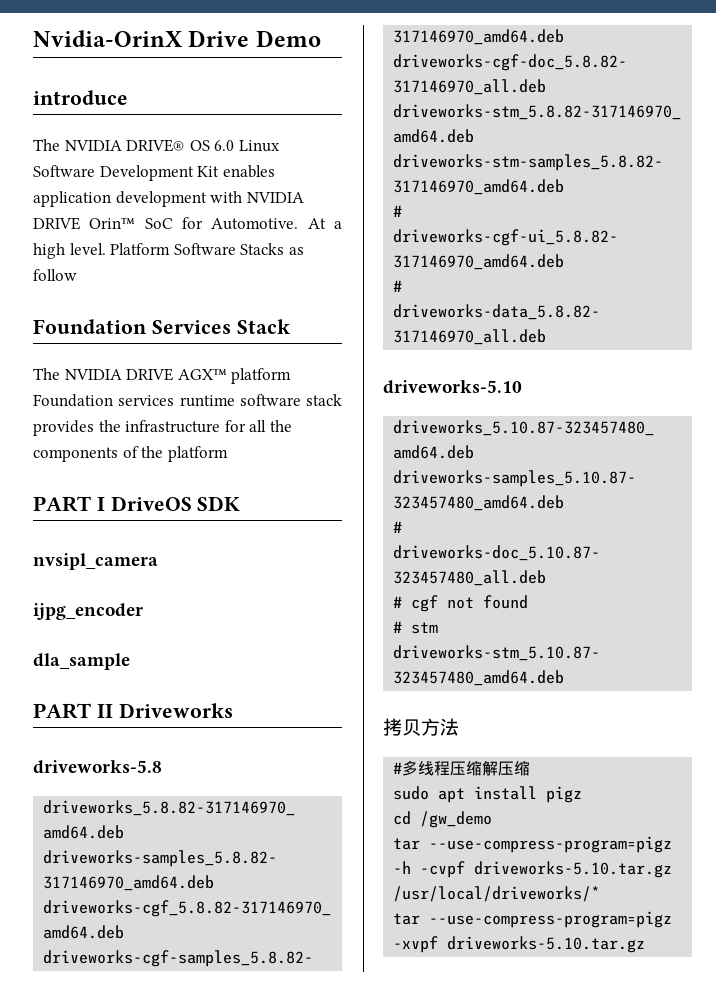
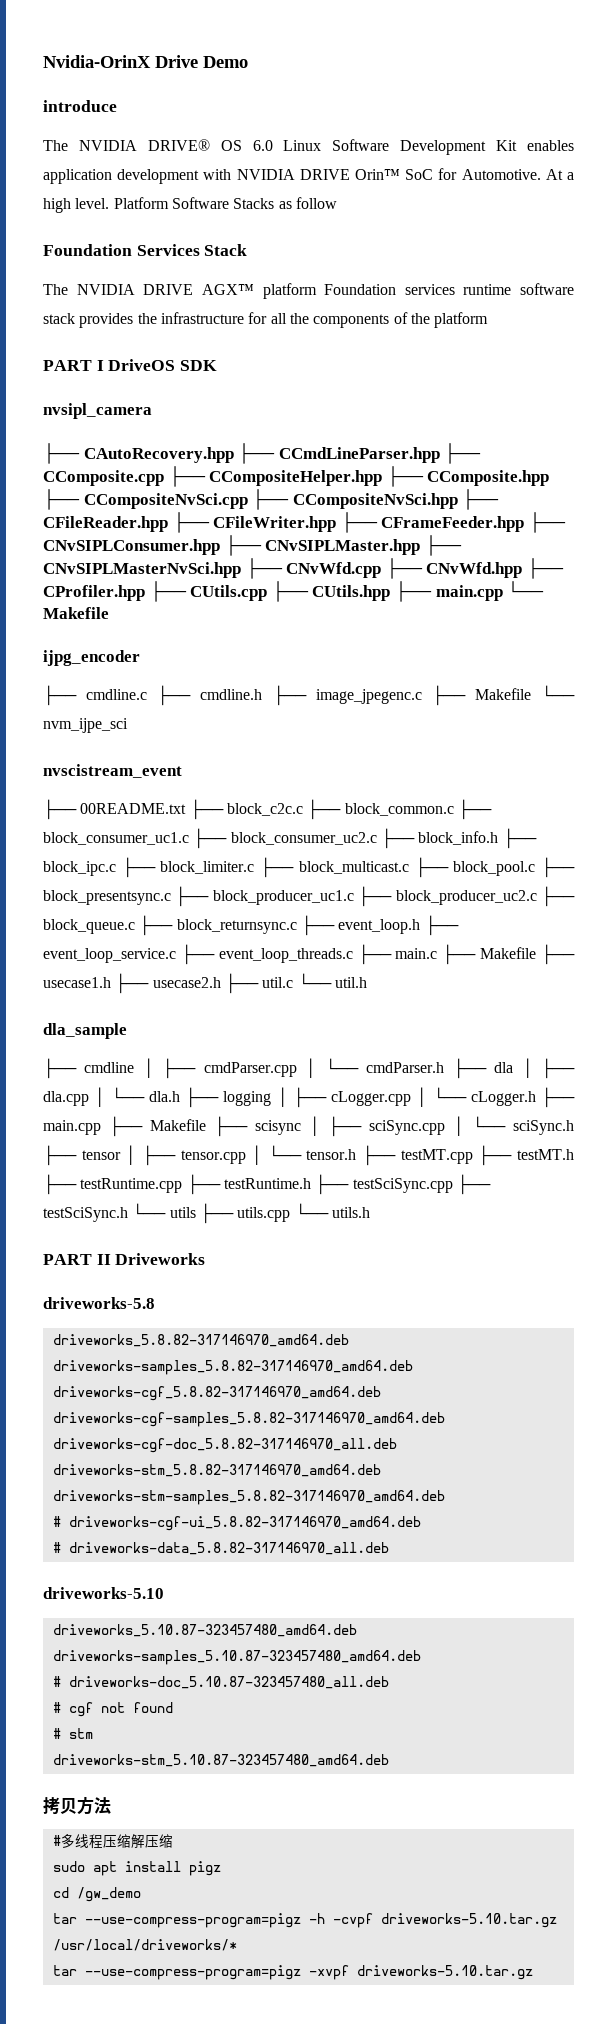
+ ├── CAutoRecovery.hpp ├── CCmdLineParser.hpp ├── CComposite.cpp ├── CCompositeHelper.hpp ├── CComposite.hpp ├── CCompositeNvSci.cpp ├── CCompositeNvSci.hpp ├── CFileReader.hpp ├── CFileWriter.hpp ├── CFrameFeeder.hpp ├── CNvSIPLConsumer.hpp ├── CNvSIPLMaster.hpp ├── CNvSIPLMasterNvSci.hpp ├── CNvWfd.cpp ├── CNvWfd.hpp ├── CProfiler.hpp ├── CUtils.cpp ├── CUtils.hpp ├── main.cpp └── Makefile
  ijpg_encoder
+ ├── cmdline.c ├── cmdline.h ├── image_jpegenc.c ├── Makefile └── nvm_ijpe_sci
+ nvscistream_event
+ ├── 00README.txt ├── block_c2c.c ├── block_common.c ├── block_consumer_uc1.c ├── block_consumer_uc2.c ├── block_info.h ├── block_ipc.c ├── block_limiter.c ├── block_multicast.c ├── block_pool.c ├── block_presentsync.c ├── block_producer_uc1.c ├── block_producer_uc2.c ├── block_queue.c ├── block_returnsync.c ├── event_loop.h ├── event_loop_service.c ├── event_loop_threads.c ├── main.c ├── Makefile ├── usecase1.h ├── usecase2.h ├── util.c └── util.h
  dla_sample
+ ├── cmdline │ ├── cmdParser.cpp │ └── cmdParser.h ├── dla │ ├── dla.cpp │ └── dla.h ├── logging │ ├── cLogger.cpp │ └── cLogger.h ├── main.cpp ├── Makefile ├── scisync │ ├── sciSync.cpp │ └── sciSync.h ├── tensor │ ├── tensor.cpp │ └── tensor.h ├── testMT.cpp ├── testMT.h ├── testRuntime.cpp ├── testRuntime.h ├── testSciSync.cpp ├── testSciSync.h └── utils ├── utils.cpp └── utils.h

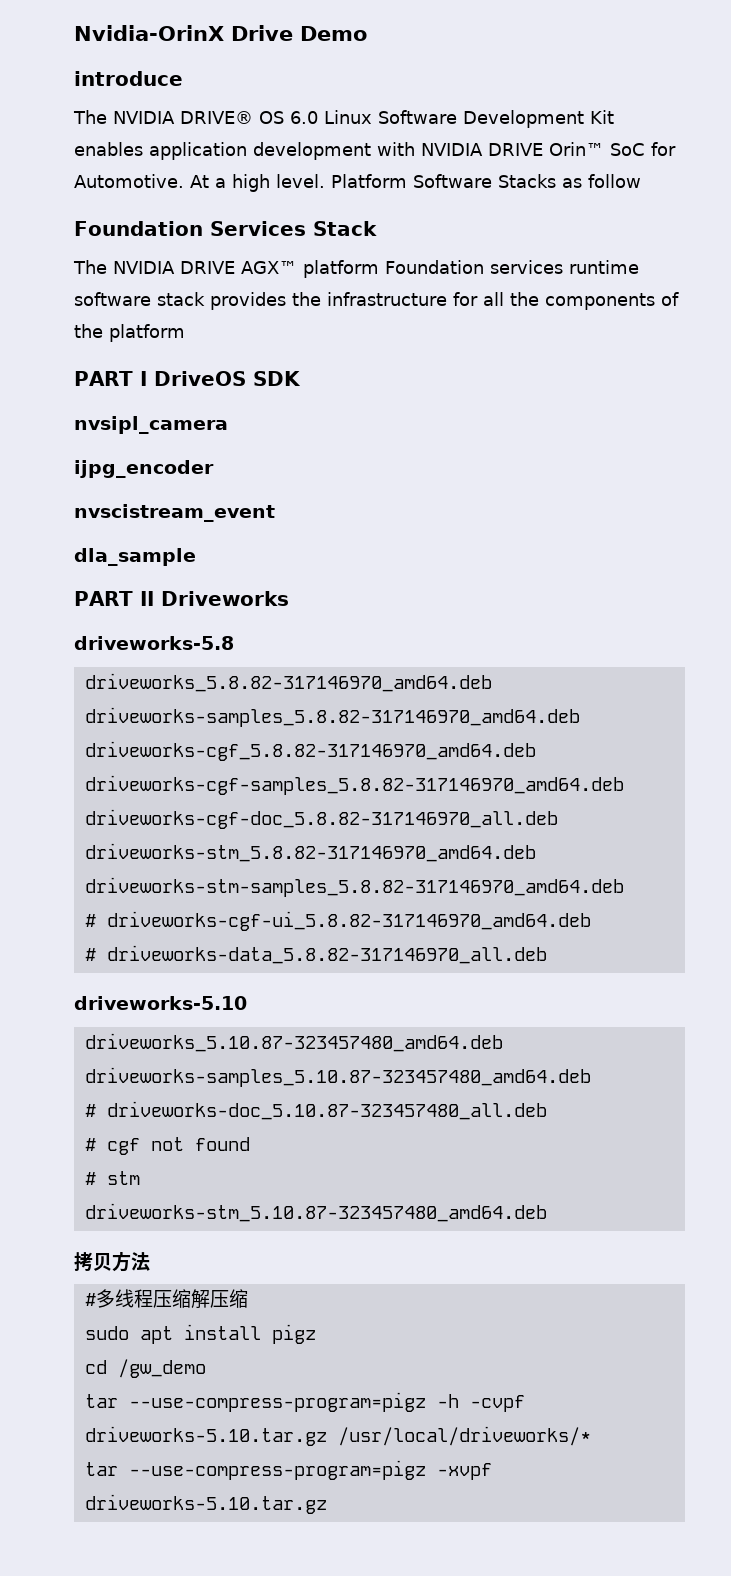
- ├── CAutoRecovery.hpp ├── CCmdLineParser.hpp ├── CComposite.cpp ├── CCompositeHelper.hpp ├── CComposite.hpp ├── CCompositeNvSci.cpp ├── CCompositeNvSci.hpp ├── CFileReader.hpp ├── CFileWriter.hpp ├── CFrameFeeder.hpp ├── CNvSIPLConsumer.hpp ├── CNvSIPLMaster.hpp ├── CNvSIPLMasterNvSci.hpp ├── CNvWfd.cpp ├── CNvWfd.hpp ├── CProfiler.hpp ├── CUtils.cpp ├── CUtils.hpp ├── main.cpp └── Makefile
  ijpg_encoder
- ├── cmdline.c ├── cmdline.h ├── image_jpegenc.c ├── Makefile └── nvm_ijpe_sci
  nvscistream_event
- ├── 00README.txt ├── block_c2c.c ├── block_common.c ├── block_consumer_uc1.c ├── block_consumer_uc2.c ├── block_info.h ├── block_ipc.c ├── block_limiter.c ├── block_multicast.c ├── block_pool.c ├── block_presentsync.c ├── block_producer_uc1.c ├── block_producer_uc2.c ├── block_queue.c ├── block_returnsync.c ├── event_loop.h ├── event_loop_service.c ├── event_loop_threads.c ├── main.c ├── Makefile ├── usecase1.h ├── usecase2.h ├── util.c └── util.h
  dla_sample
- ├── cmdline │ ├── cmdParser.cpp │ └── cmdParser.h ├── dla │ ├── dla.cpp │ └── dla.h ├── logging │ ├── cLogger.cpp │ └── cLogger.h ├── main.cpp ├── Makefile ├── scisync │ ├── sciSync.cpp │ └── sciSync.h ├── tensor │ ├── tensor.cpp │ └── tensor.h ├── testMT.cpp ├── testMT.h ├── testRuntime.cpp ├── testRuntime.h ├── testSciSync.cpp ├── testSciSync.h └── utils ├── utils.cpp └── utils.h

